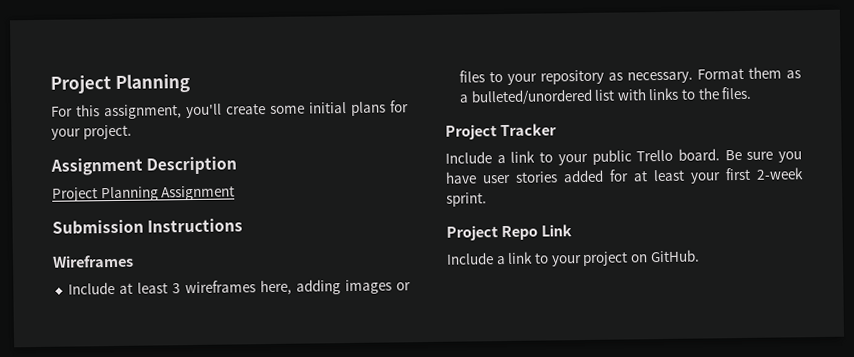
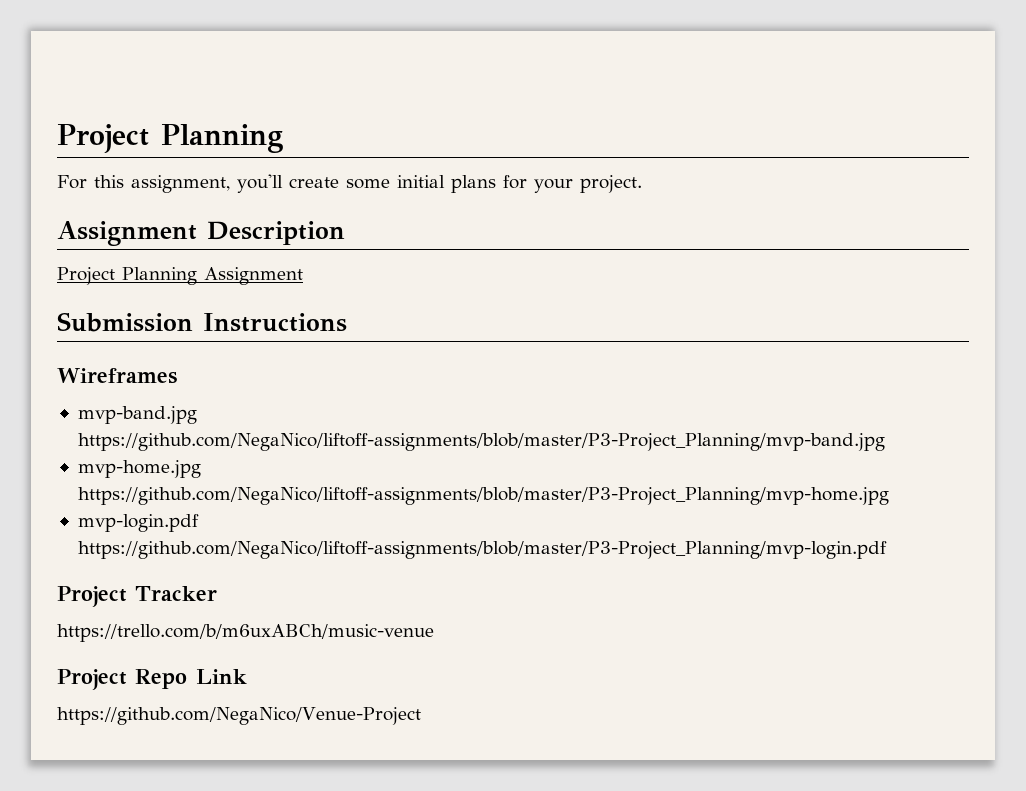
- Include at least 3 wireframes here, adding images or files to your repository as necessary. Format them as a bulleted/unordered list with links to the files.
+ mvp-band.jpg https://github.com/NegaNico/liftoff-assignments/blob/master/P3-Project_Planning/mvp-band.jpg
+ mvp-home.jpg https://github.com/NegaNico/liftoff-assignments/blob/master/P3-Project_Planning/mvp-home.jpg
+ mvp-login.pdf https://github.com/NegaNico/liftoff-assignments/blob/master/P3-Project_Planning/mvp-login.pdf
  Project Tracker
- Include a link to your public Trello board. Be sure you have user stories added for at least your first 2-week sprint.
+ https://trello.com/b/m6uxABCh/music-venue
  Project Repo Link
- Include a link to your project on GitHub.
+ https://github.com/NegaNico/Venue-Project

